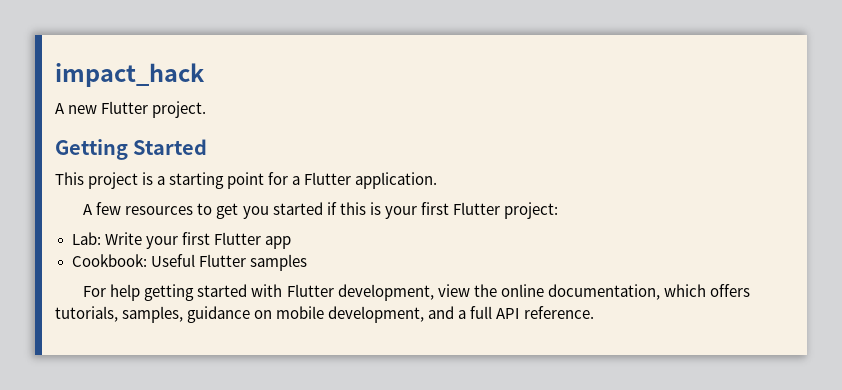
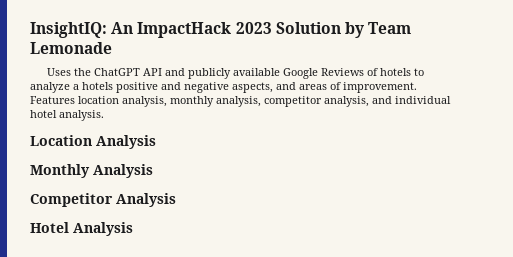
- impact_hack
- A new Flutter project.
- Getting Started
- This project is a starting point for a Flutter application.
- A few resources to get you started if this is your first Flutter project:
- Lab: Write your first Flutter app
- Cookbook: Useful Flutter samples
- For help getting started with Flutter development, view the online documentation, which offers tutorials, samples, guidance on mobile development, and a full API reference.
+ InsightIQ: An ImpactHack 2023 Solution by Team Lemonade
+ Uses the ChatGPT API and publicly available Google Reviews of hotels to analyze a hotels positive and negative aspects, and areas of improvement. Features location analysis, monthly analysis, competitor analysis, and individual hotel analysis.
+ Location Analysis
+ Monthly Analysis
+ Competitor Analysis
+ Hotel Analysis

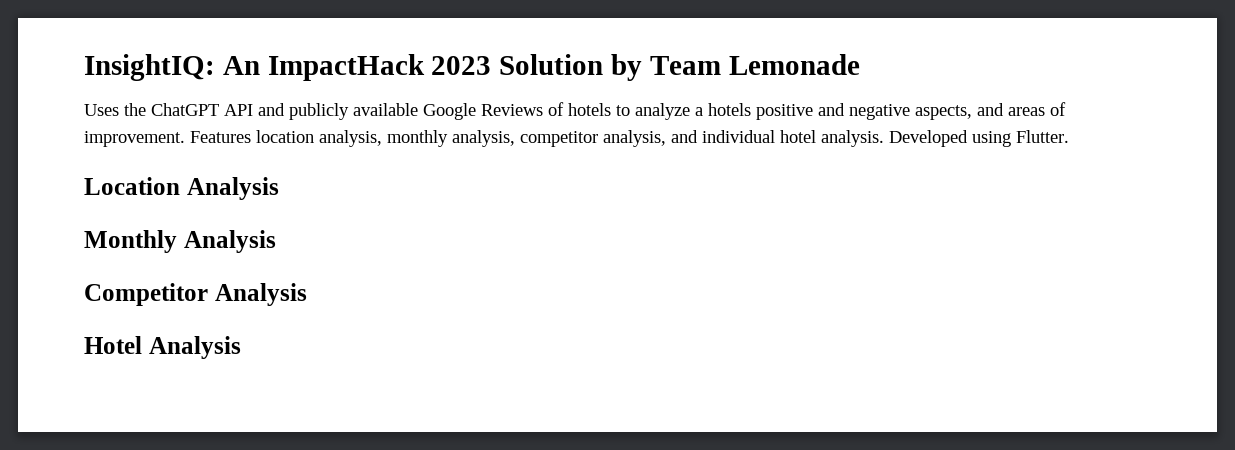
+ Developed using Flutter.

